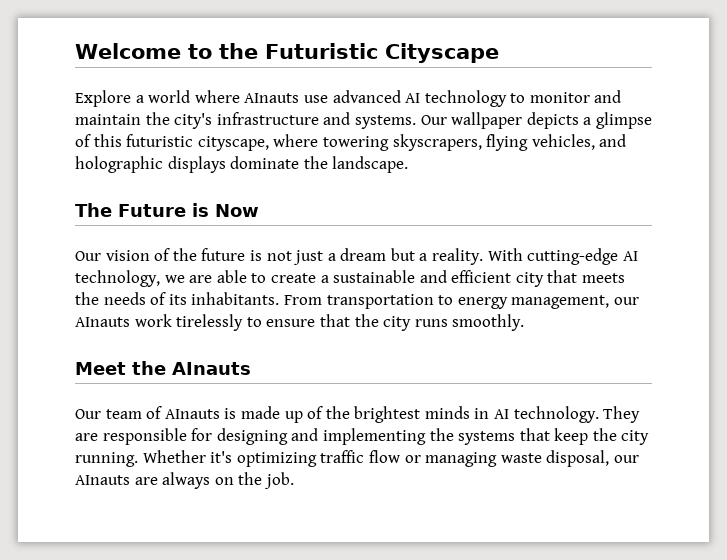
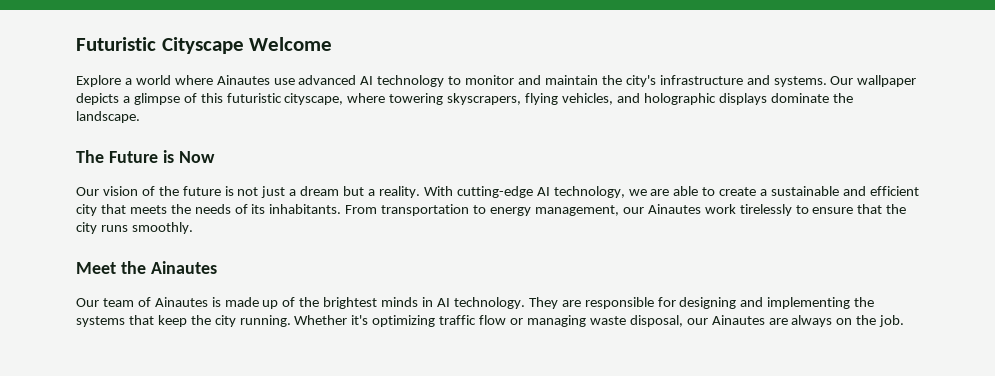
- Welcome to the Futuristic Cityscape
+ Futuristic Cityscape Welcome
- Explore a world where AInauts use advanced AI technology to monitor and maintain the city's infrastructure and systems.
+ Explore a world where Ainautes use advanced AI technology to monitor and maintain the city's infrastructure and systems.
- From transportation to energy management, our AInauts work tirelessly to ensure that the city runs smoothly.
+ From transportation to energy management, our Ainautes work tirelessly to ensure that the city runs smoothly.
- Meet the AInauts
+ Meet the Ainautes
- Our team of AInauts is made up of the brightest minds in AI technology.
+ Our team of Ainautes is made up of the brightest minds in AI technology.
- Whether it's optimizing traffic flow or managing waste disposal, our AInauts are always on the job.
+ Whether it's optimizing traffic flow or managing waste disposal, our Ainautes are always on the job.

